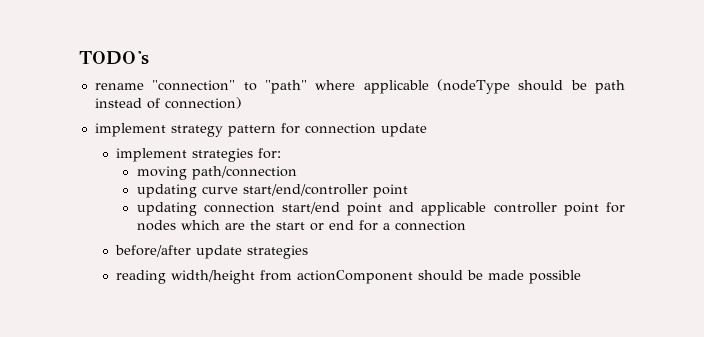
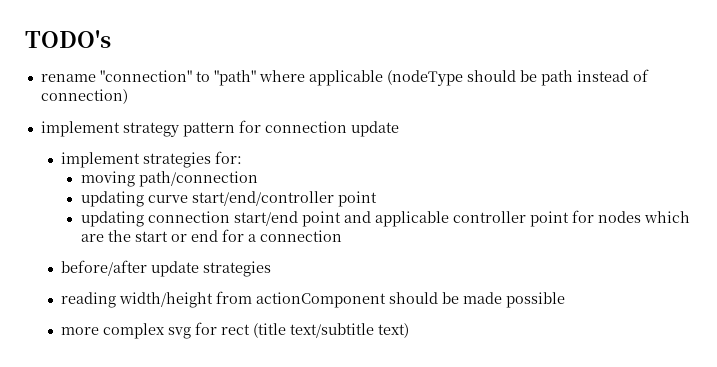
+ more complex svg for rect (title text/subtitle text)

